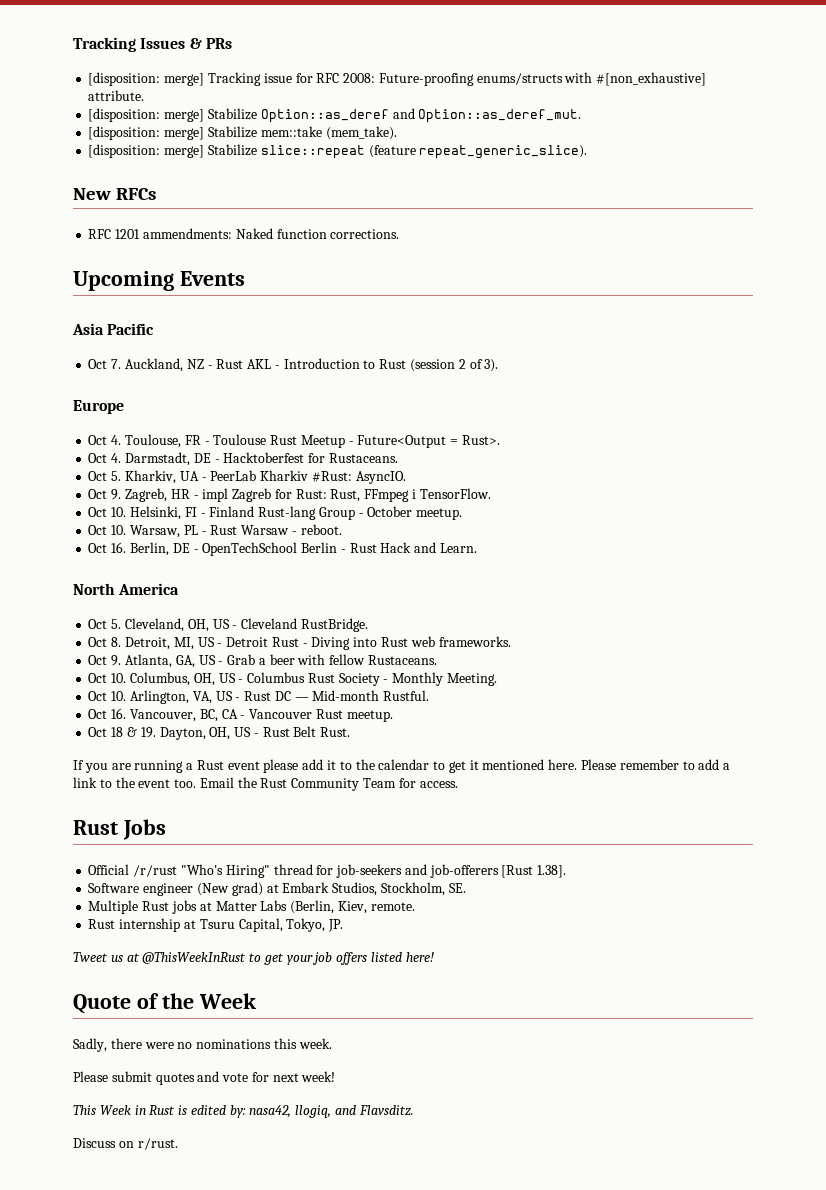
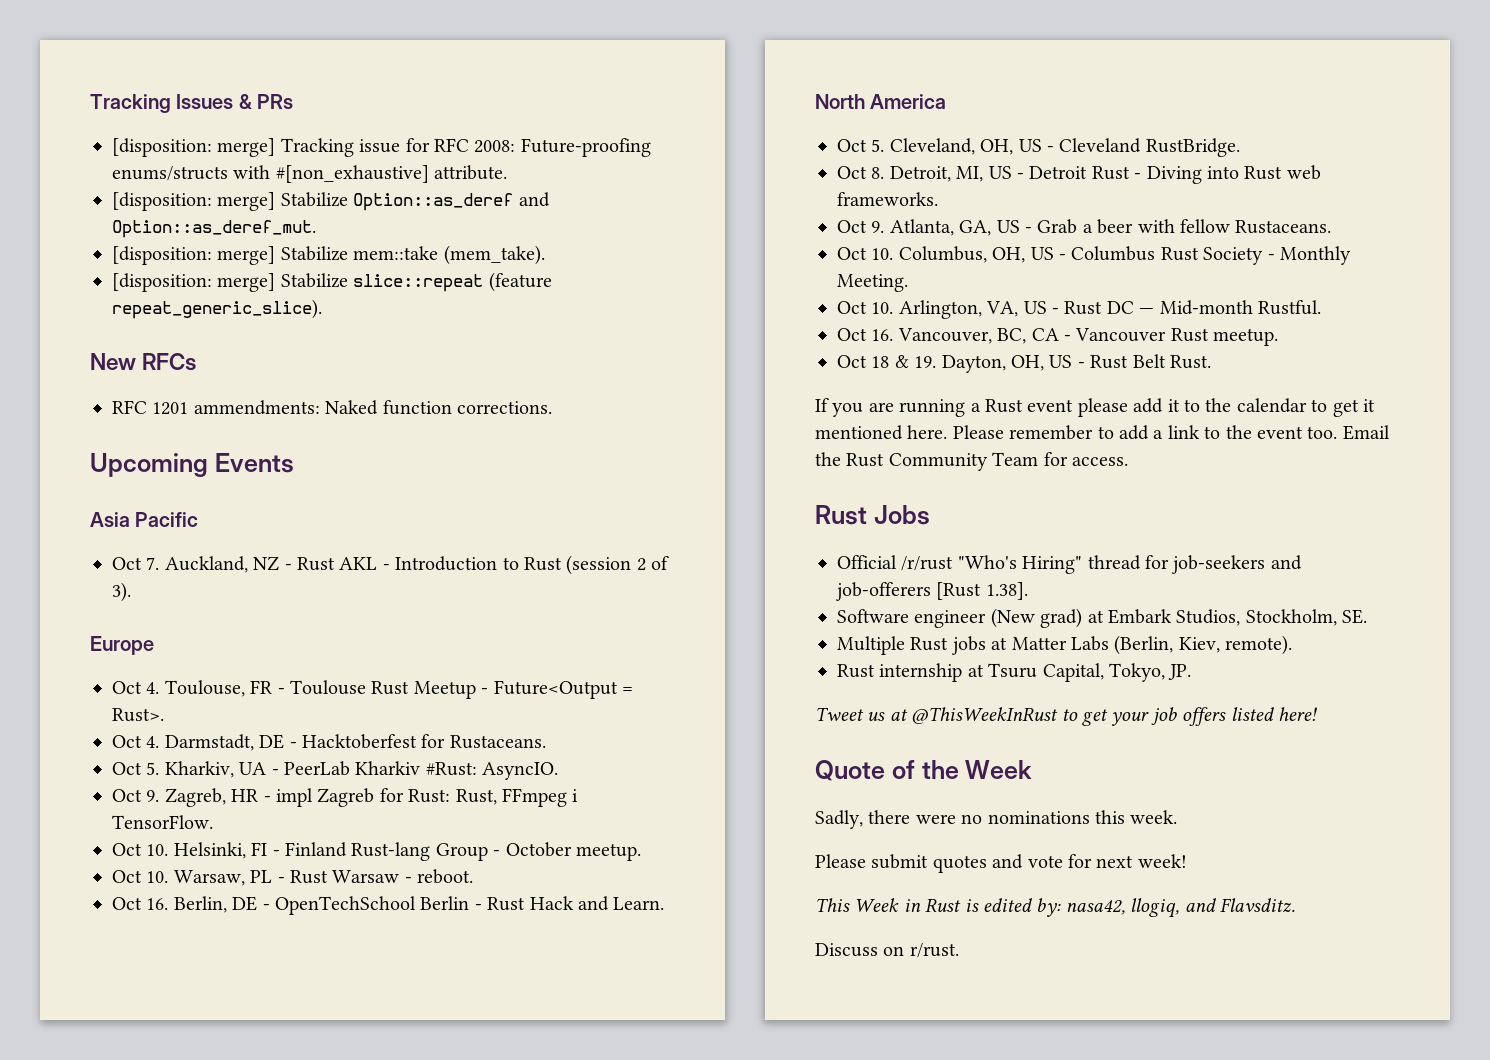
- Multiple Rust jobs at Matter Labs (Berlin, Kiev, remote.
+ Multiple Rust jobs at Matter Labs (Berlin, Kiev, remote).

